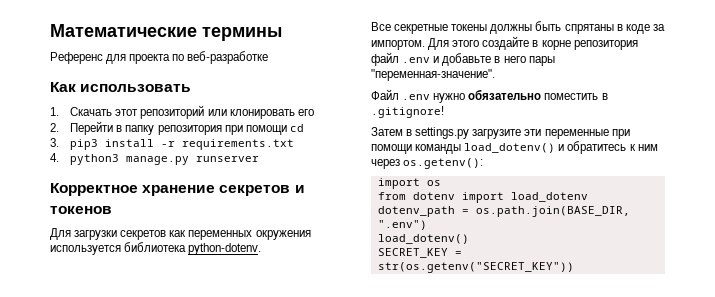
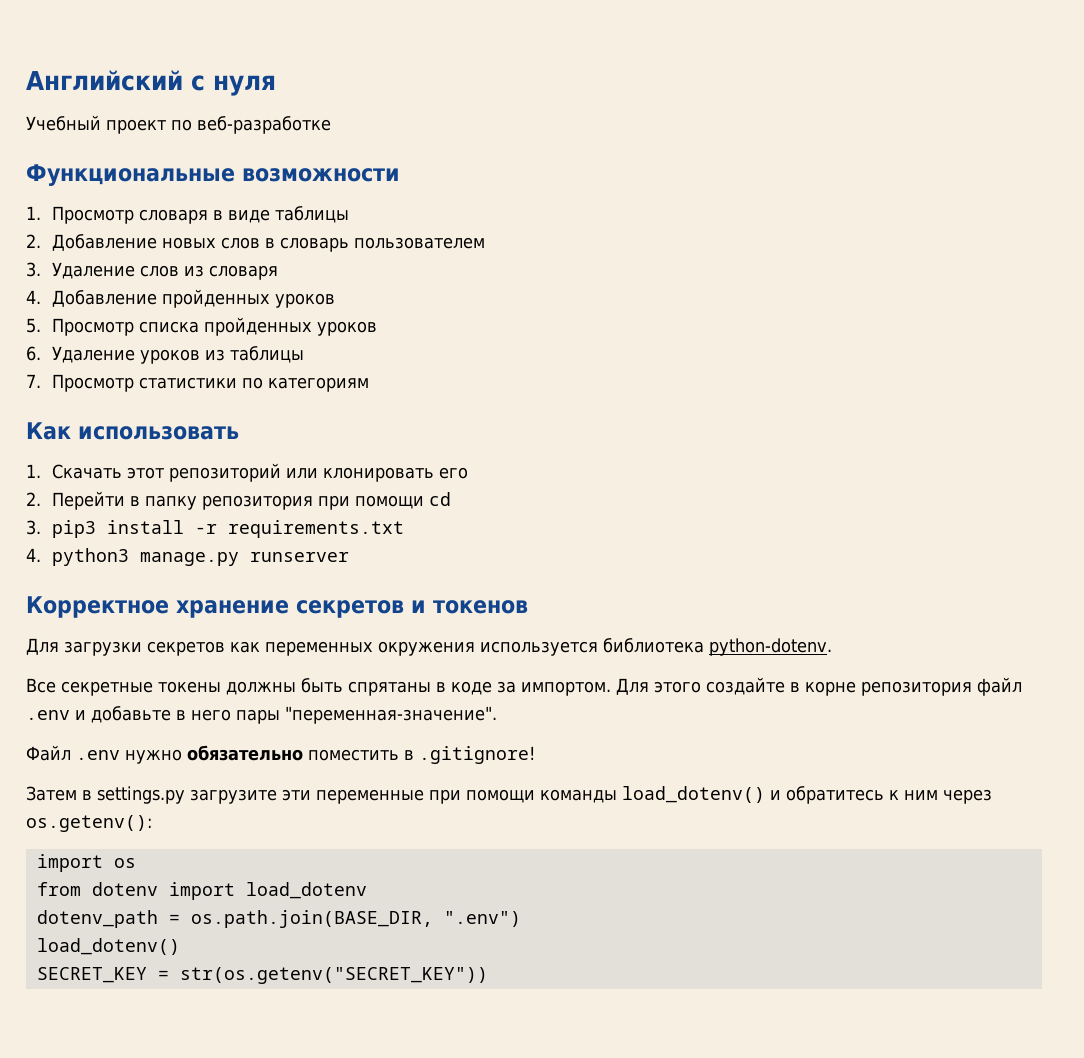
- Математические термины
- Референс для проекта по веб-разработке
+ Английский с нуля
+ Учебный проект по веб-разработке
+ Функциональные возможности
+ 1. Просмотр словаря в виде таблицы
+ 2. Добавление новых слов в словарь пользователем
+ 3. Удаление слов из словаря
+ 4. Добавление пройденных уроков
+ 5. Просмотр списка пройденных уроков
+ 6. Удаление уроков из таблицы
+ 7. Просмотр статистики по категориям

